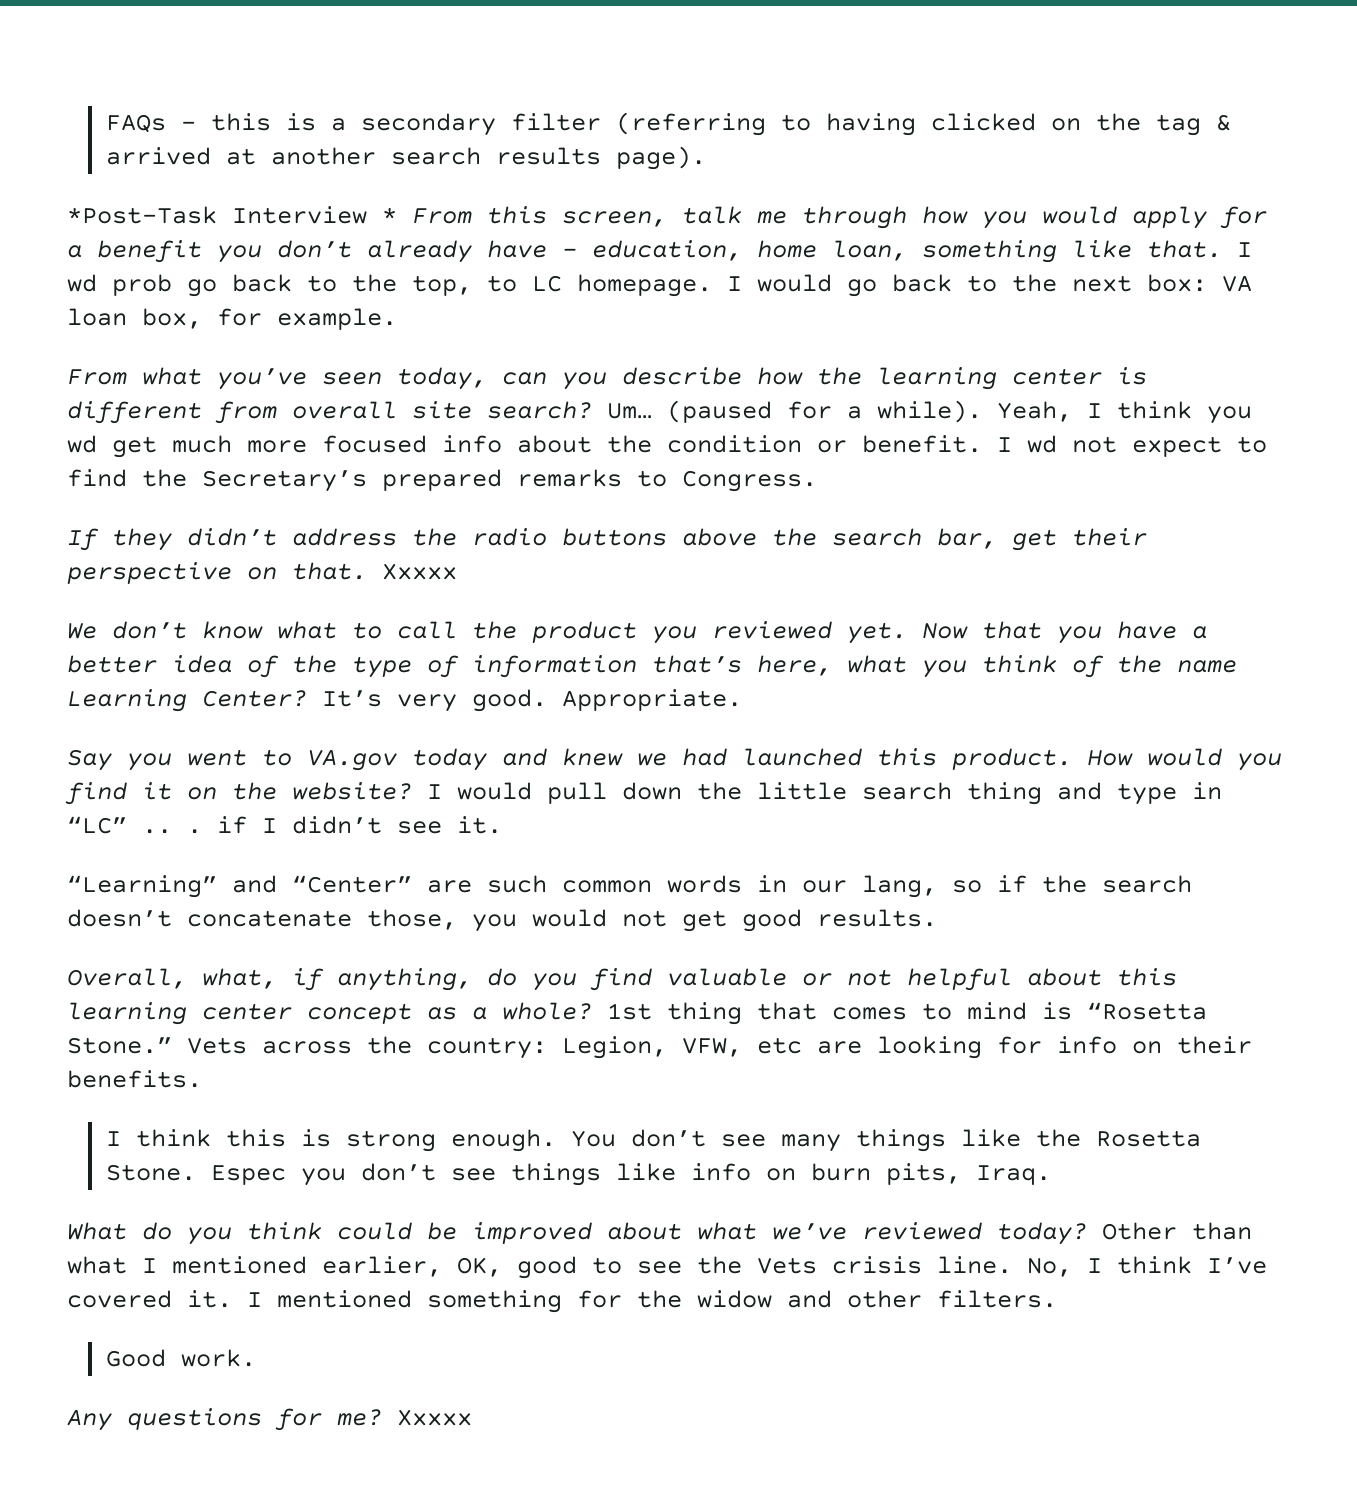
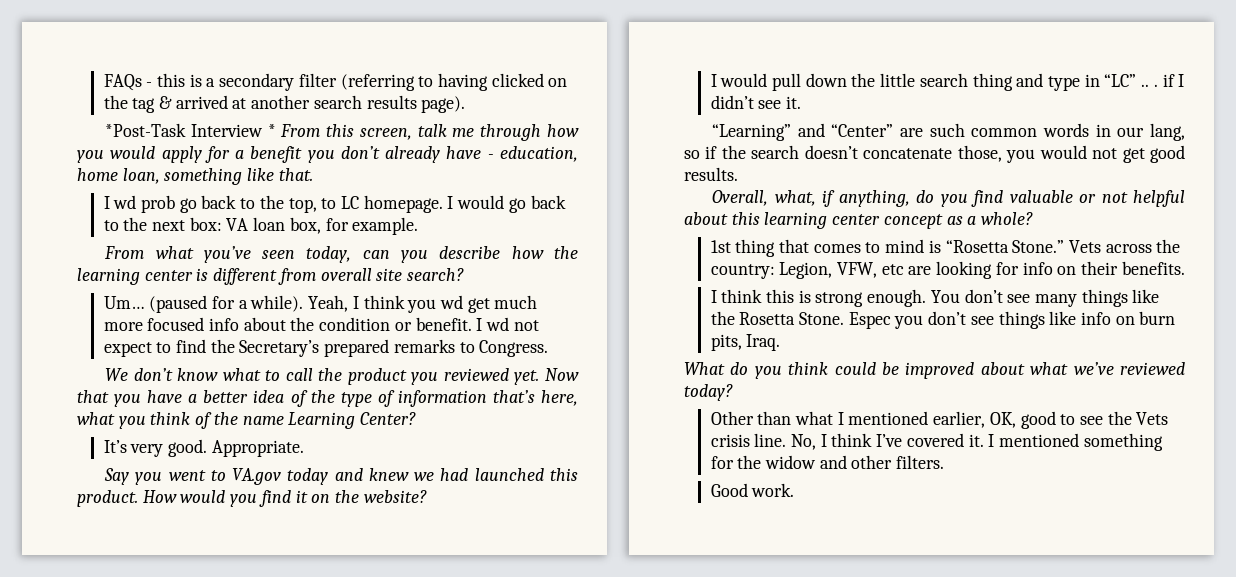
- *Post-Task Interview * From this screen, talk me through how you would apply for a benefit you don’t already have - education, home loan, something like that. I wd prob go back to the top, to LC homepage.
+ *Post-Task Interview * From this screen, talk me through how you would apply for a benefit you don’t already have - education, home loan, something like that.
+ I wd prob go back to the top, to LC homepage.
- From what you’ve seen today, can you describe how the learning center is different from overall site search? Um…
+ From what you’ve seen today, can you describe how the learning center is different from overall site search?
+ Um…
- If they didn’t address the radio buttons above the search bar, get their perspective on that. Xxxxx
- Now that you have a better idea of the type of information that’s here, what you think of the name Learning Center? It’s very good.
+ Now that you have a better idea of the type of information that’s here, what you think of the name Learning Center?
+ It’s very good.
- How would you find it on the website? I would pull down the little search thing and type in “LC” .. . if I didn’t see it.
+ How would you find it on the website?
+ I would pull down the little search thing and type in “LC” .. . if I didn’t see it.
- Overall, what, if anything, do you find valuable or not helpful about this learning center concept as a whole? 1st thing that comes to mind is “Rosetta Stone.”
+ Overall, what, if anything, do you find valuable or not helpful about this learning center concept as a whole?
+ 1st thing that comes to mind is “Rosetta Stone.”
- What do you think could be improved about what we’ve reviewed today? Other than what I mentioned earlier, OK, good to see the Vets crisis line.
+ What do you think could be improved about what we’ve reviewed today?
+ Other than what I mentioned earlier, OK, good to see the Vets crisis line.
- Any questions for me? Xxxxx

